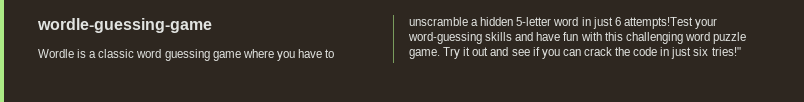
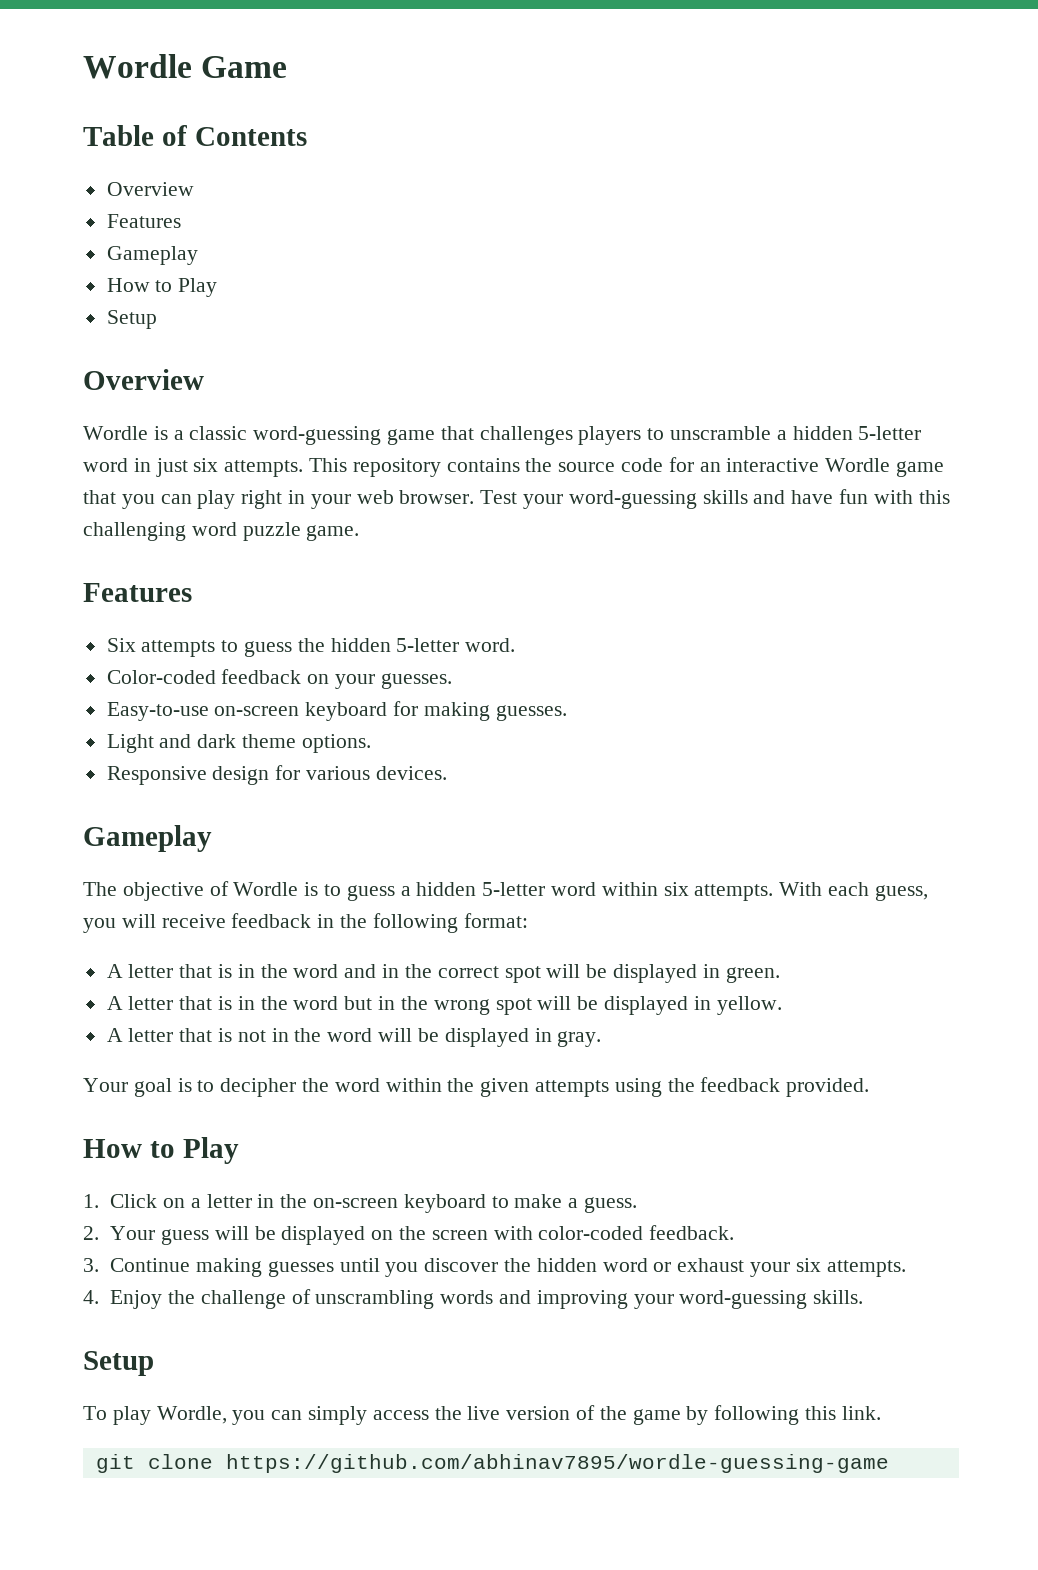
- wordle-guessing-game
- Wordle is a classic word guessing game where you have to unscramble a hidden 5-letter word in just 6 attempts!Test your word-guessing skills and have fun with this challenging word puzzle game. Try it out and see if you can crack the code in just six tries!"
+ Wordle Game
+ Table of Contents
+ Overview
+ Features
+ Gameplay
+ How to Play
+ Setup
+ Overview
+ Wordle is a classic word-guessing game that challenges players to unscramble a hidden 5-letter word in just six attempts. This repository contains the source code for an interactive Wordle game that you can play right in your web browser. Test your word-guessing skills and have fun with this challenging word puzzle game.
+ Features
+ Six attempts to guess the hidden 5-letter word.
+ Color-coded feedback on your guesses.
+ Easy-to-use on-screen keyboard for making guesses.
+ Light and dark theme options.
+ Responsive design for various devices.
+ Gameplay
+ The objective of Wordle is to guess a hidden 5-letter word within six attempts. With each guess, you will receive feedback in the following format:
+ A letter that is in the word and in the correct spot will be displayed in green.
+ A letter that is in the word but in the wrong spot will be displayed in yellow.
+ A letter that is not in the word will be displayed in gray.
+ Your goal is to decipher the word within the given attempts using the feedback provided.
+ How to Play
+ 1. Click on a letter in the on-screen keyboard to make a guess.
+ 2. Your guess will be displayed on the screen with color-coded feedback.
+ 3. Continue making guesses until you discover the hidden word or exhaust your six attempts.
+ 4. Enjoy the challenge of unscrambling words and improving your word-guessing skills.
+ Setup
+ To play Wordle, you can simply access the live version of the game by following this link.
+ git clone https://github.com/abhinav7895/wordle-guessing-game

